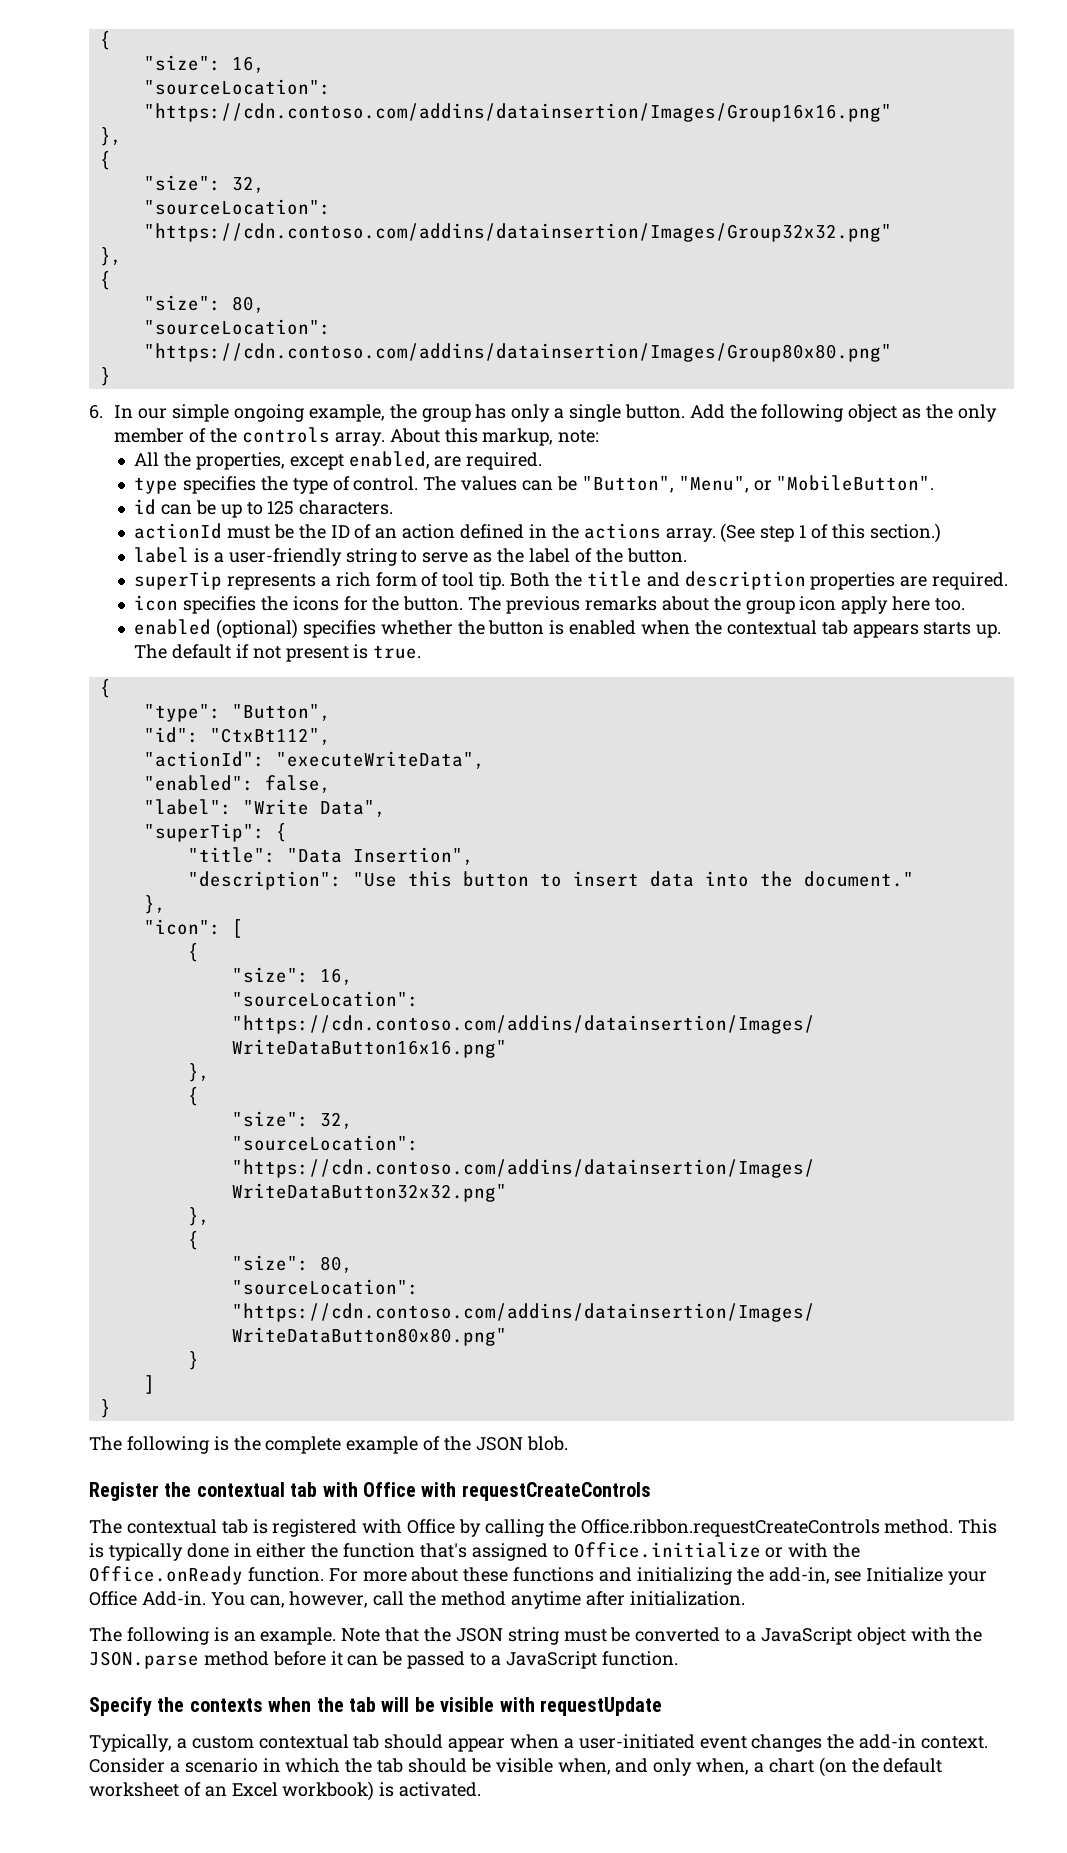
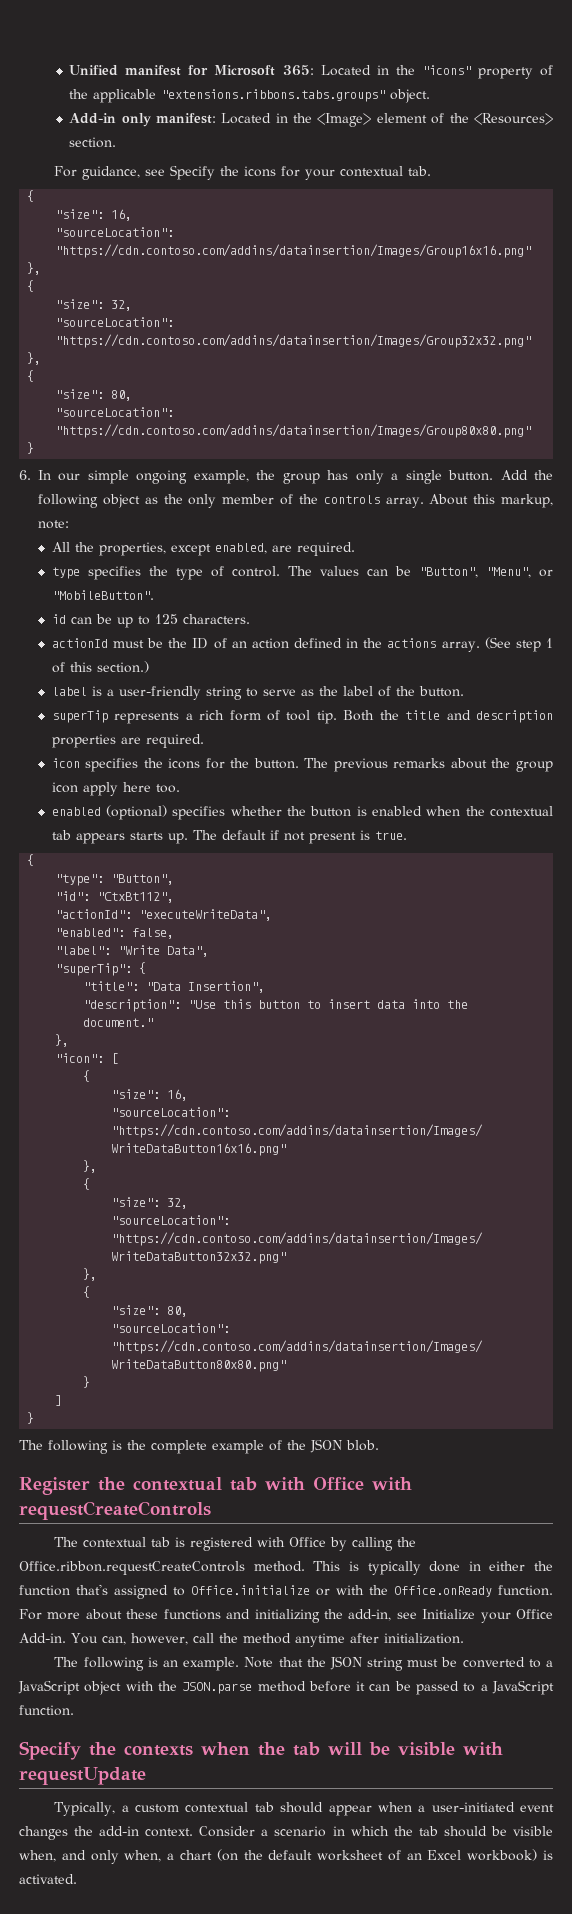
+ Unified manifest for Microsoft 365: Located in the "icons" property of the applicable "extensions.ribbons.tabs.groups" object.
+ Add-in only manifest: Located in the <Image> element of the <Resources> section.
+ For guidance, see Specify the icons for your contextual tab.

